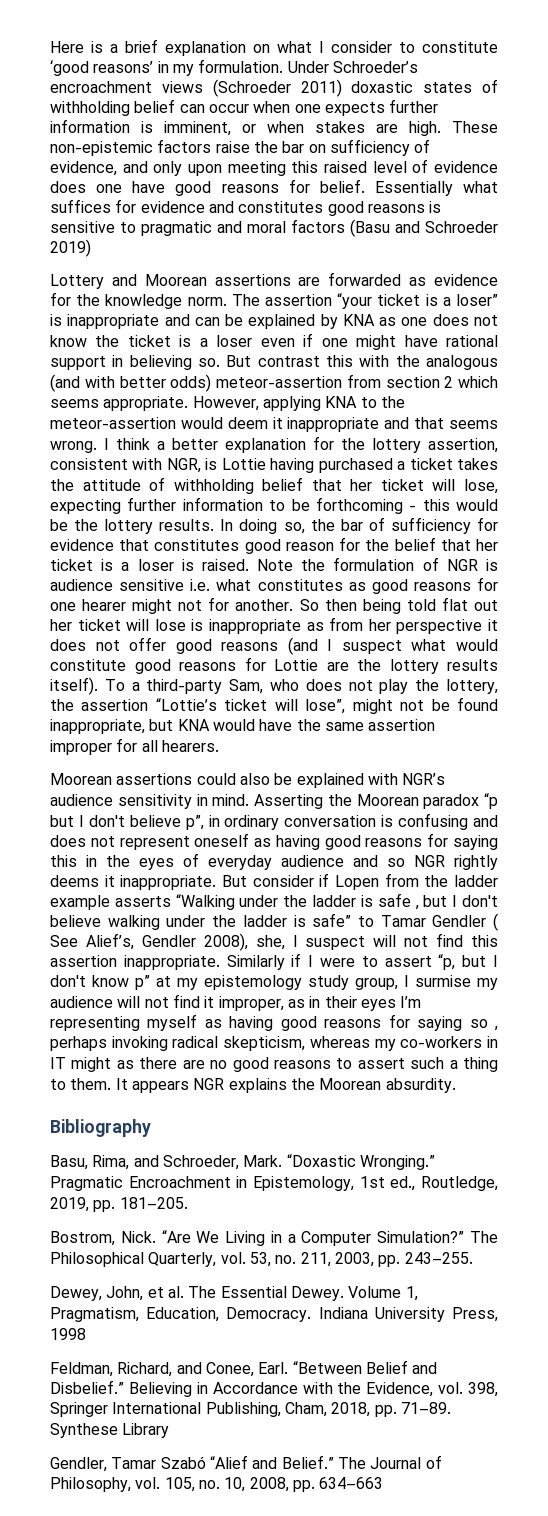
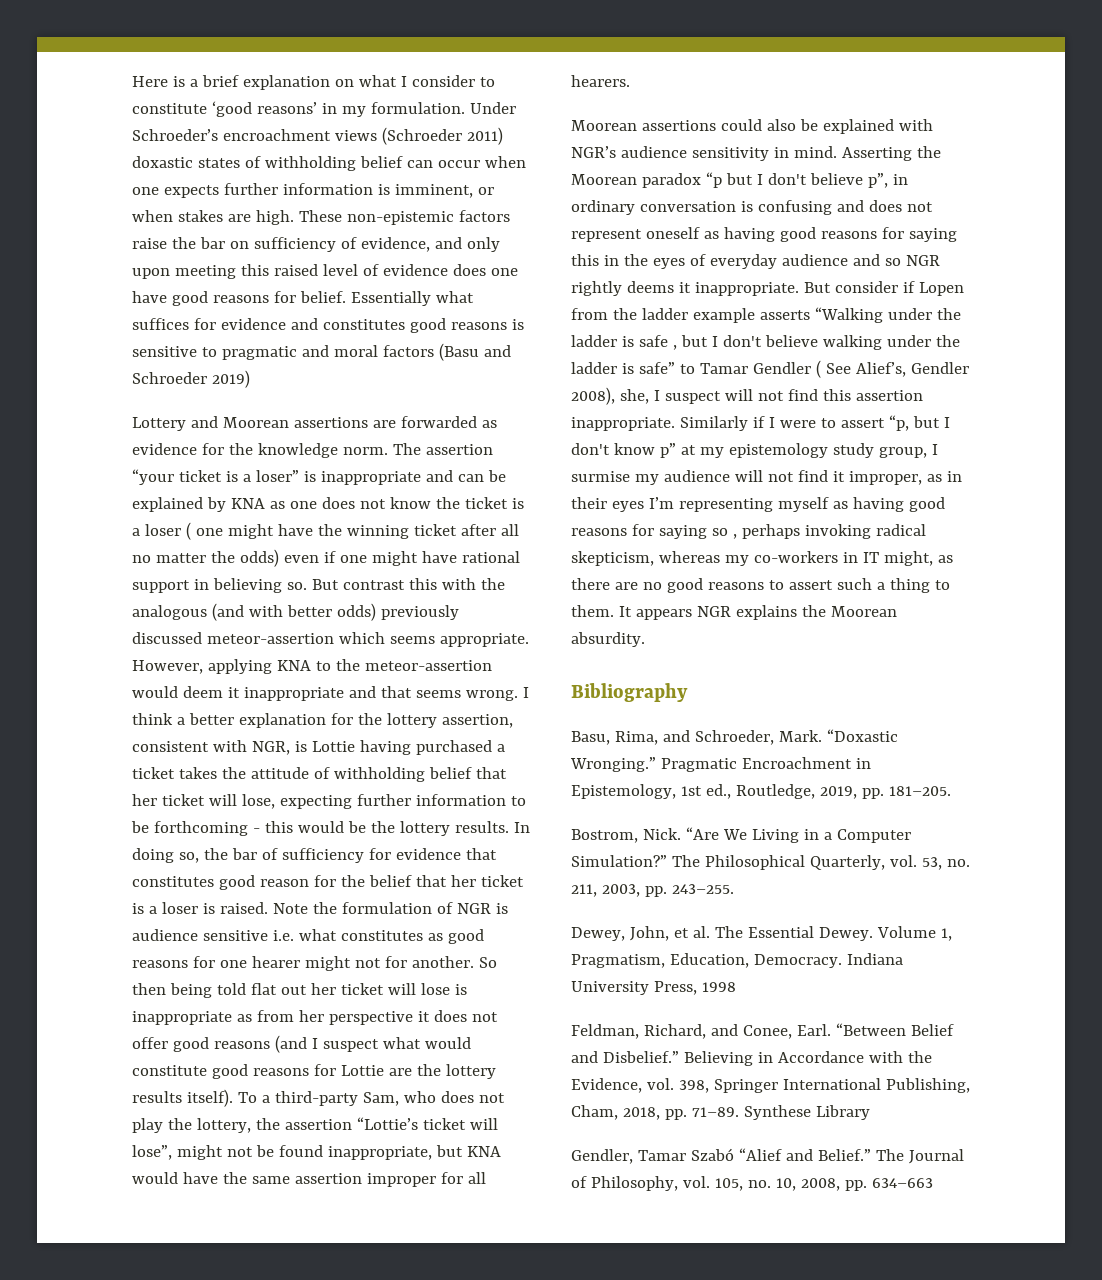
- The assertion “your ticket is a loser” is inappropriate and can be explained by KNA as one does not know the ticket is a loser even if one might have rational support in believing so.
+ The assertion “your ticket is a loser” is inappropriate and can be explained by KNA as one does not know the ticket is a loser ( one might have the winning ticket after all no matter the odds) even if one might have rational support in believing so.
- But contrast this with the analogous (and with better odds) meteor-assertion from section 2 which seems appropriate.
+ But contrast this with the analogous (and with better odds) previously discussed meteor-assertion which seems appropriate.
- Similarly if I were to assert “p, but I don't know p” at my epistemology study group, I surmise my audience will not find it improper, as in their eyes I’m representing myself as having good reasons for saying so , perhaps invoking radical skepticism, whereas my co-workers in IT might as there are no good reasons to assert such a thing to them.
+ Similarly if I were to assert “p, but I don't know p” at my epistemology study group, I surmise my audience will not find it improper, as in their eyes I’m representing myself as having good reasons for saying so , perhaps invoking radical skepticism, whereas my co-workers in IT might, as there are no good reasons to assert such a thing to them.

